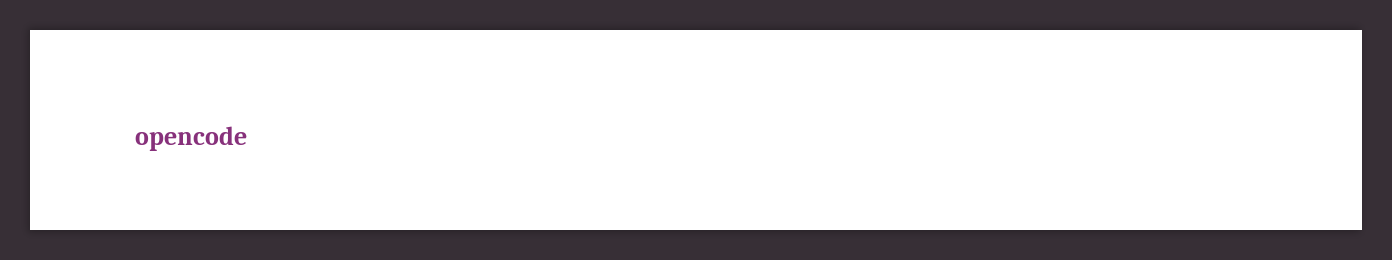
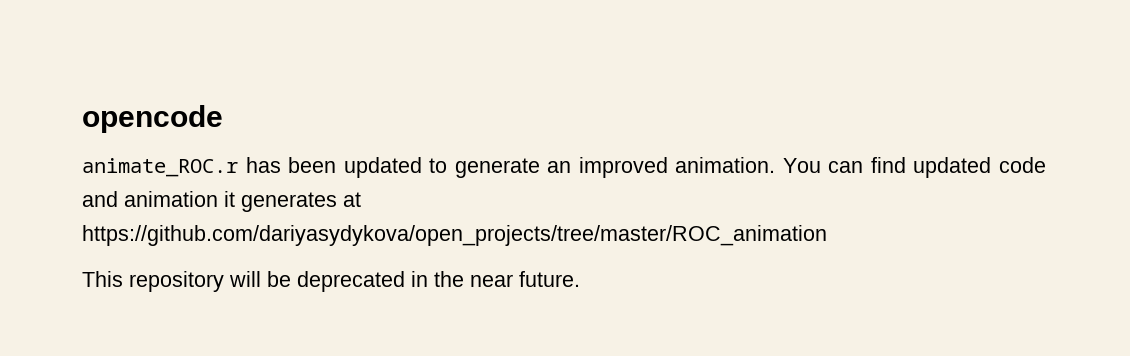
+ animate_ROC.r has been updated to generate an improved animation. You can find updated code and animation it generates at https://github.com/dariyasydykova/open_projects/tree/master/ROC_animation
+ This repository will be deprecated in the near future.

